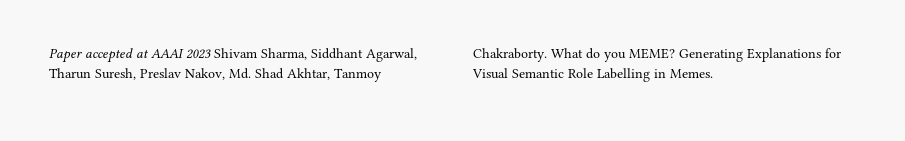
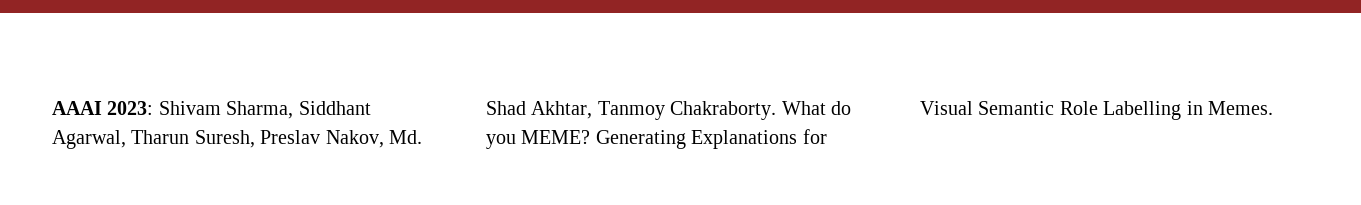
- Paper accepted at AAAI 2023 Shivam Sharma, Siddhant Agarwal, Tharun Suresh, Preslav Nakov, Md. Shad Akhtar, Tanmoy Chakraborty.
+ AAAI 2023: Shivam Sharma, Siddhant Agarwal, Tharun Suresh, Preslav Nakov, Md. Shad Akhtar, Tanmoy Chakraborty.

